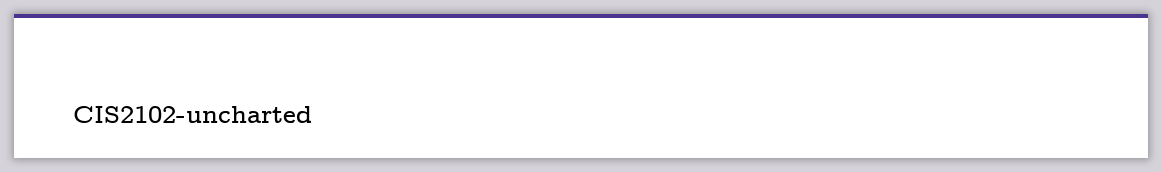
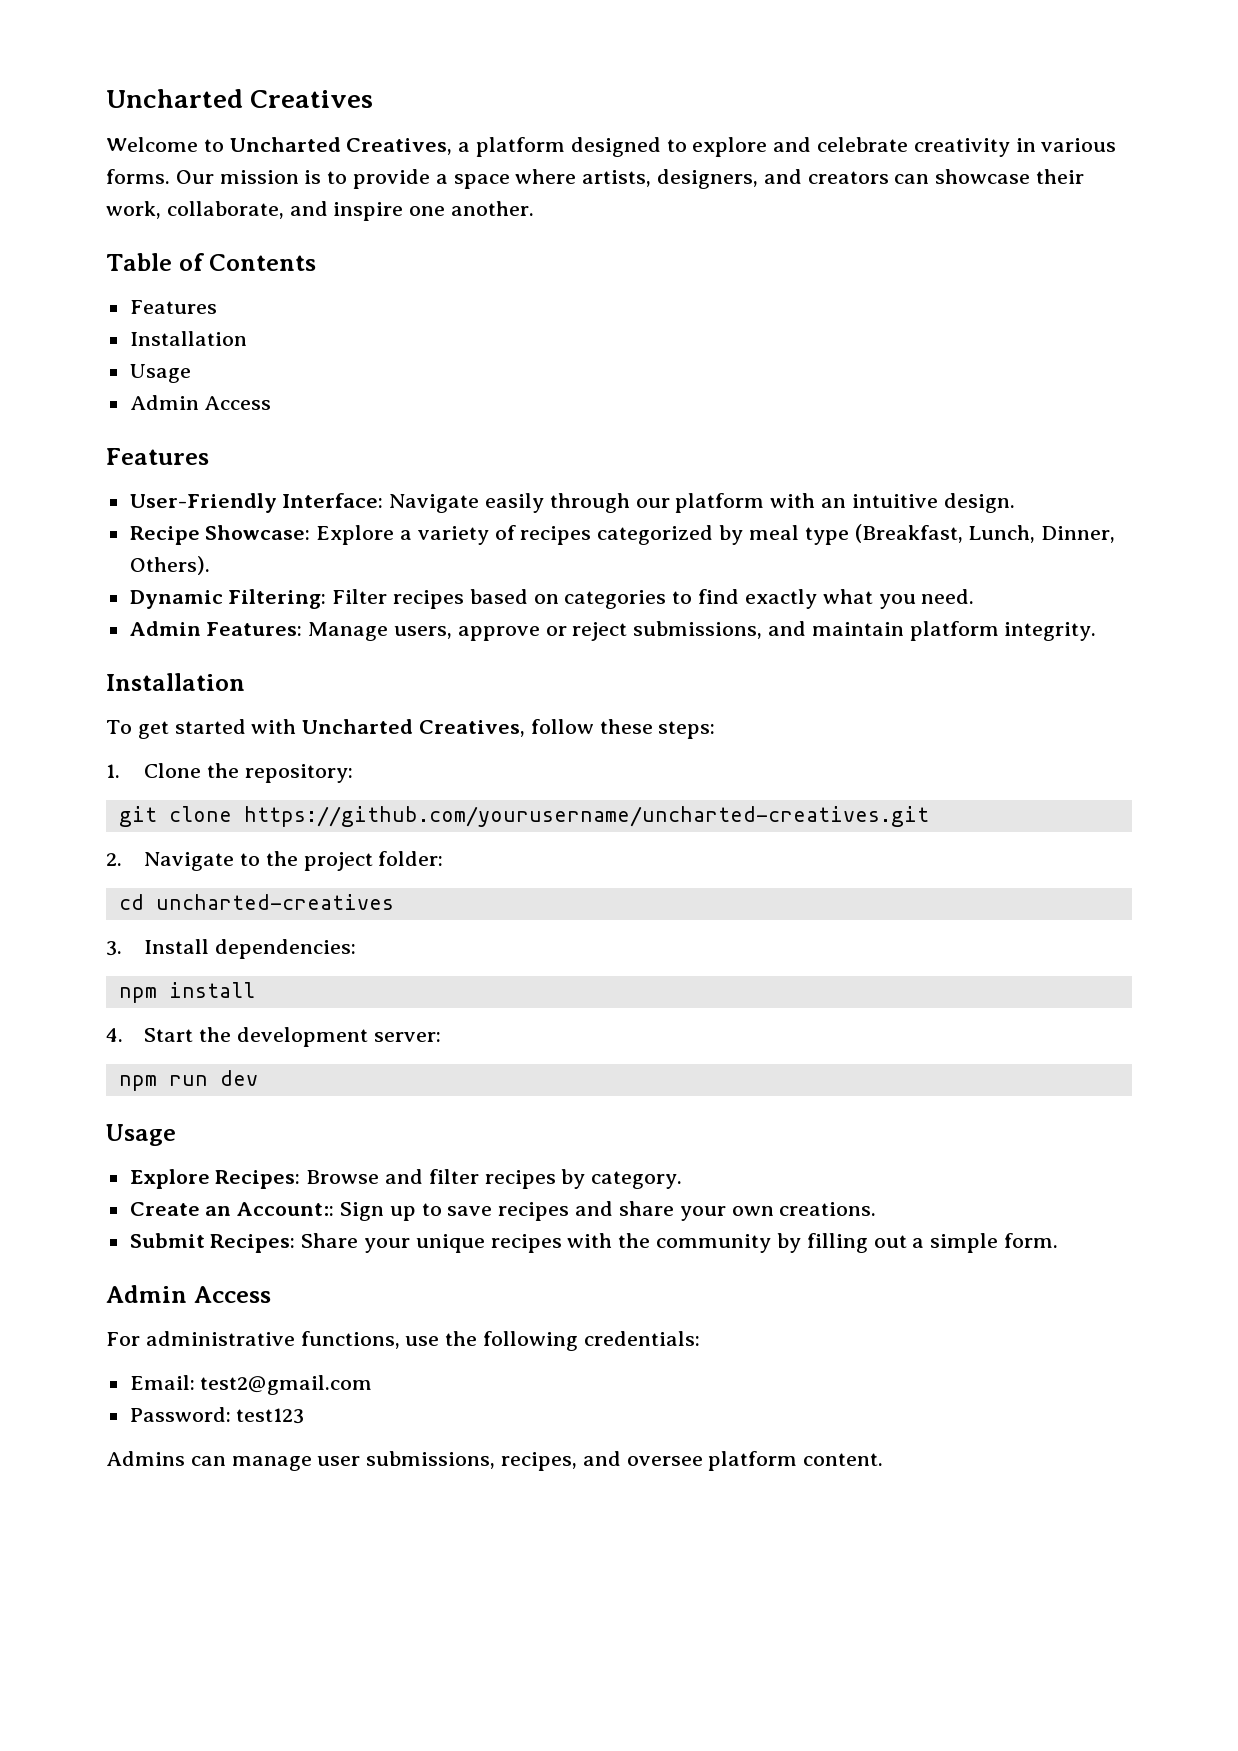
- CIS2102-uncharted
+ Uncharted Creatives
+ Welcome to Uncharted Creatives, a platform designed to explore and celebrate creativity in various forms. Our mission is to provide a space where artists, designers, and creators can showcase their work, collaborate, and inspire one another.
+ Table of Contents
+ Features
+ Installation
+ Usage
+ Admin Access
+ Features
+ User-Friendly Interface: Navigate easily through our platform with an intuitive design.
+ Recipe Showcase: Explore a variety of recipes categorized by meal type (Breakfast, Lunch, Dinner, Others).
+ Dynamic Filtering: Filter recipes based on categories to find exactly what you need.
+ Admin Features: Manage users, approve or reject submissions, and maintain platform integrity.
+ Installation
+ To get started with Uncharted Creatives, follow these steps:
+ 1. Clone the repository:
+ git clone https://github.com/yourusername/uncharted-creatives.git
+ 2. Navigate to the project folder:
+ cd uncharted-creatives
+ 3. Install dependencies:
+ npm install
+ 4. Start the development server:
+ npm run dev
+ Usage
+ Explore Recipes: Browse and filter recipes by category.
+ Create an Account:: Sign up to save recipes and share your own creations.
+ Submit Recipes: Share your unique recipes with the community by filling out a simple form.
+ Admin Access
+ For administrative functions, use the following credentials:
+ Email: test2@gmail.com
+ Password: test123
+ Admins can manage user submissions, recipes, and oversee platform content.

